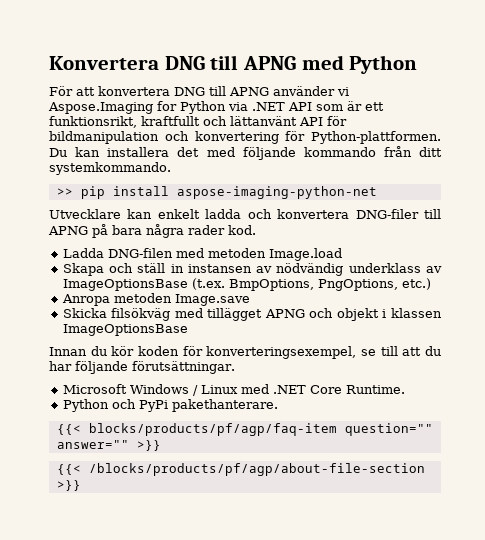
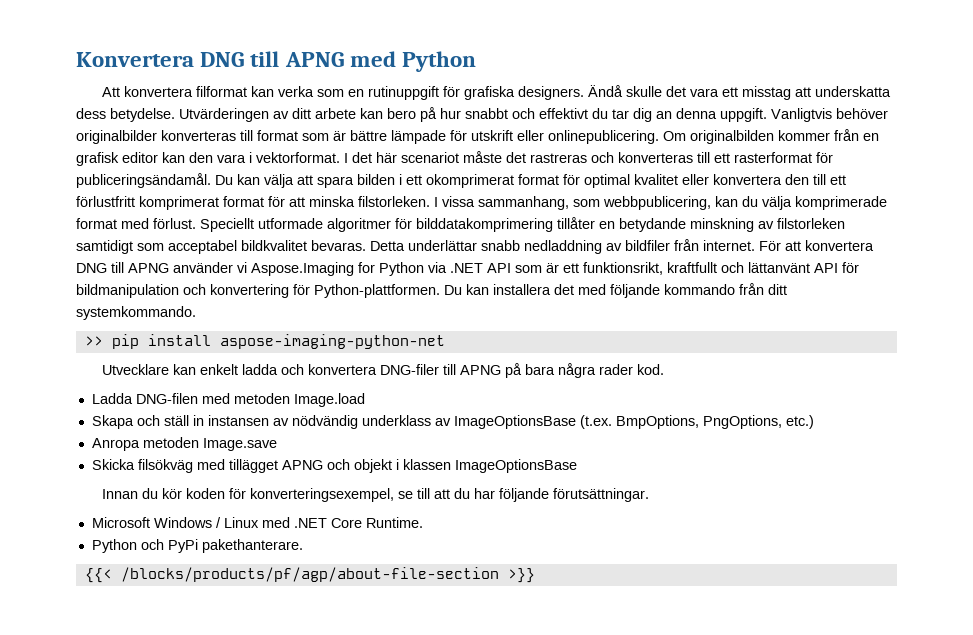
+ Att konvertera filformat kan verka som en rutinuppgift för grafiska designers. Ändå skulle det vara ett misstag att underskatta dess betydelse. Utvärderingen av ditt arbete kan bero på hur snabbt och effektivt du tar dig an denna uppgift. Vanligtvis behöver originalbilder konverteras till format som är bättre lämpade för utskrift eller onlinepublicering. Om originalbilden kommer från en grafisk editor kan den vara i vektorformat. I det här scenariot måste det rastreras och konverteras till ett rasterformat för publiceringsändamål. Du kan välja att spara bilden i ett okomprimerat format för optimal kvalitet eller konvertera den till ett förlustfritt komprimerat format för att minska filstorleken. I vissa sammanhang, som webbpublicering, kan du välja komprimerade format med förlust. Speciellt utformade algoritmer för bilddatakomprimering tillåter en betydande minskning av filstorleken samtidigt som acceptabel bildkvalitet bevaras. Detta underlättar snabb nedladdning av bildfiler från internet.
- {{< blocks/products/pf/agp/faq-item question="" answer="" >}}

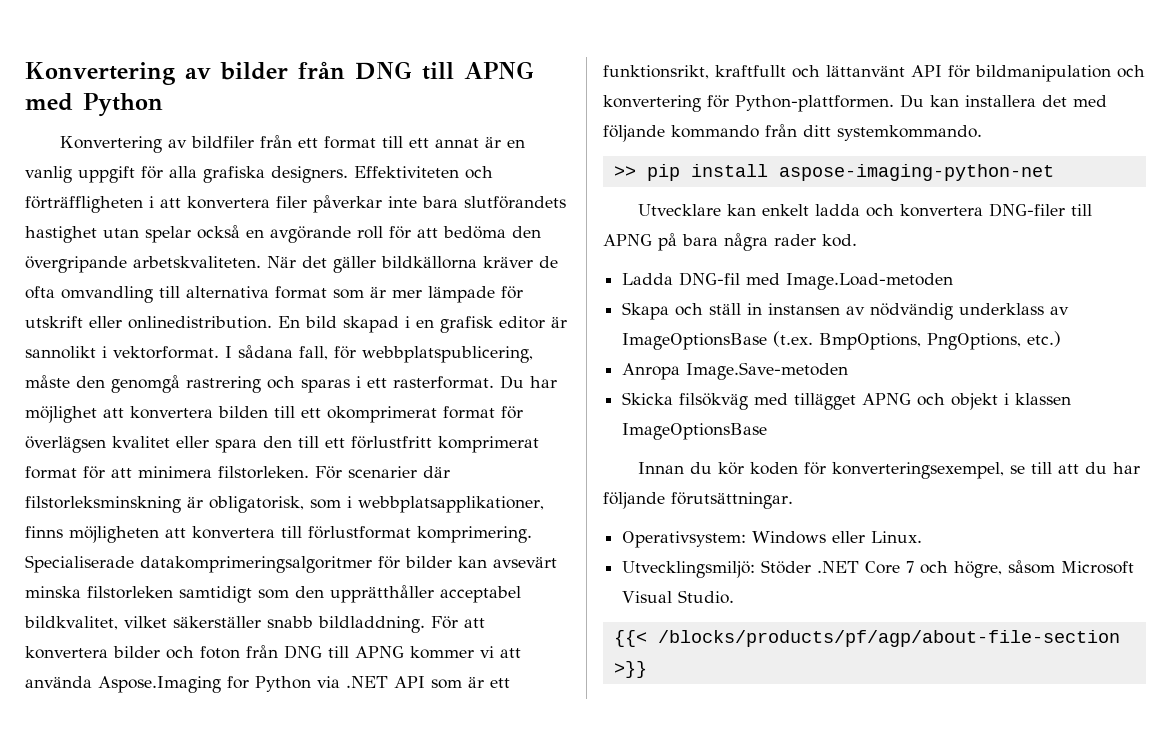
- Konvertera DNG till APNG med Python
+ Konvertering av bilder från DNG till APNG med Python
- Att konvertera filformat kan verka som en rutinuppgift för grafiska designers. Ändå skulle det vara ett misstag att underskatta dess betydelse. Utvärderingen av ditt arbete kan bero på hur snabbt och effektivt du tar dig an denna uppgift. Vanligtvis behöver originalbilder konverteras till format som är bättre lämpade för utskrift eller onlinepublicering. Om originalbilden kommer från en grafisk editor kan den vara i vektorformat. I det här scenariot måste det rastreras och konverteras till ett rasterformat för publiceringsändamål. Du kan välja att spara bilden i ett okomprimerat format för optimal kvalitet eller konvertera den till ett förlustfritt komprimerat format för att minska filstorleken. I vissa sammanhang, som webbpublicering, kan du välja komprimerade format med förlust. Speciellt utformade algoritmer för bilddatakomprimering tillåter en betydande minskning av filstorleken samtidigt som acceptabel bildkvalitet bevaras. Detta underlättar snabb nedladdning av bildfiler från internet. För att konvertera DNG till APNG använder vi Aspose.Imaging for Python via .NET API som är ett funktionsrikt, kraftfullt och lättanvänt API för bildmanipulation och konvertering för Python-plattformen.
+ Konvertering av bildfiler från ett format till ett annat är en vanlig uppgift för alla grafiska designers. Effektiviteten och förträffligheten i att konvertera filer påverkar inte bara slutförandets hastighet utan spelar också en avgörande roll för att bedöma den övergripande arbetskvaliteten. När det gäller bildkällorna kräver de ofta omvandling till alternativa format som är mer lämpade för utskrift eller onlinedistribution. En bild skapad i en grafisk editor är sannolikt i vektorformat. I sådana fall, för webbplatspublicering, måste den genomgå rastrering och sparas i ett rasterformat. Du har möjlighet att konvertera bilden till ett okomprimerat format för överlägsen kvalitet eller spara den till ett förlustfritt komprimerat format för att minimera filstorleken. För scenarier där filstorleksminskning är obligatorisk, som i webbplatsapplikationer, finns möjligheten att konvertera till förlustformat komprimering. Specialiserade datakomprimeringsalgoritmer för bilder kan avsevärt minska filstorleken samtidigt som den upprätthåller acceptabel bildkvalitet, vilket säkerställer snabb bildladdning. För att konvertera bilder och foton från DNG till APNG kommer vi att använda Aspose.Imaging for Python via .NET API som är ett funktionsrikt, kraftfullt och lättanvänt API för bildmanipulation och konvertering för Python-plattformen.
- Ladda DNG-filen med metoden Image.load
+ Ladda DNG-fil med Image.Load-metoden
- Anropa metoden Image.save
+ Anropa Image.Save-metoden
- Microsoft Windows / Linux med .NET Core Runtime.
- Python och PyPi pakethanterare.
+ Operativsystem: Windows eller Linux.
+ Utvecklingsmiljö: Stöder .NET Core 7 och högre, såsom Microsoft Visual Studio.

